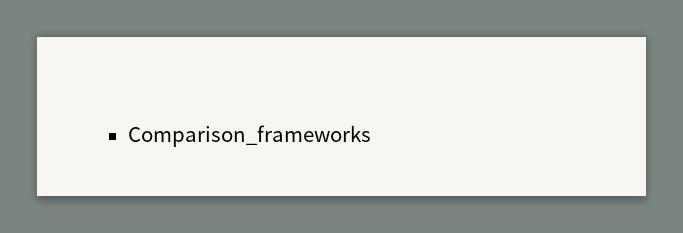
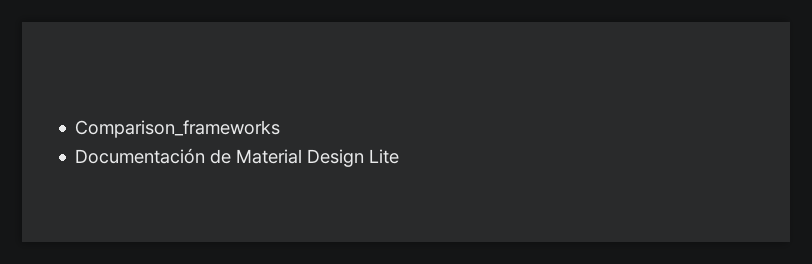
+ Documentación de Material Design Lite

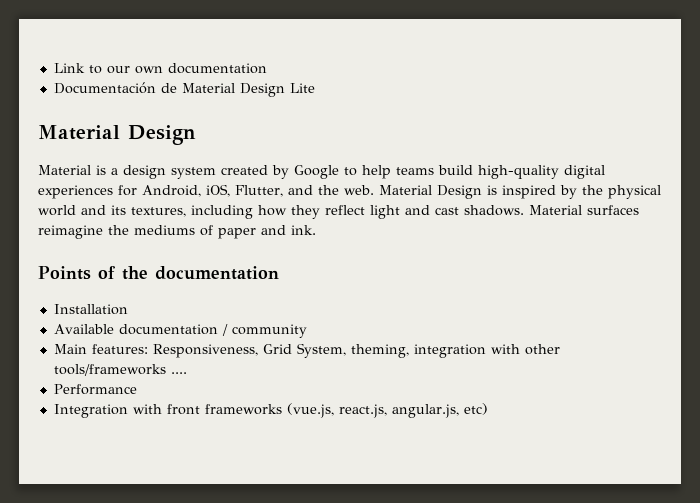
- Comparison_frameworks
+ Link to our own documentation
  Documentación de Material Design Lite
+ Material Design
+ Material is a design system created by Google to help teams build high-quality digital experiences for Android, iOS, Flutter, and the web. Material Design is inspired by the physical world and its textures, including how they reflect light and cast shadows. Material surfaces reimagine the mediums of paper and ink.
+ Points of the documentation
+ Installation
+ Available documentation / community
+ Main features: Responsiveness, Grid System, theming, integration with other tools/frameworks ....
+ Performance
+ Integration with front frameworks (vue.js, react.js, angular.js, etc)

